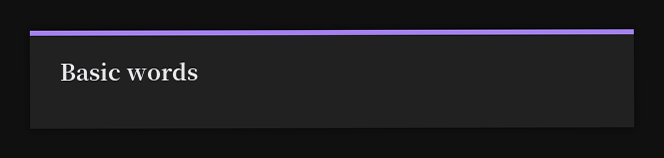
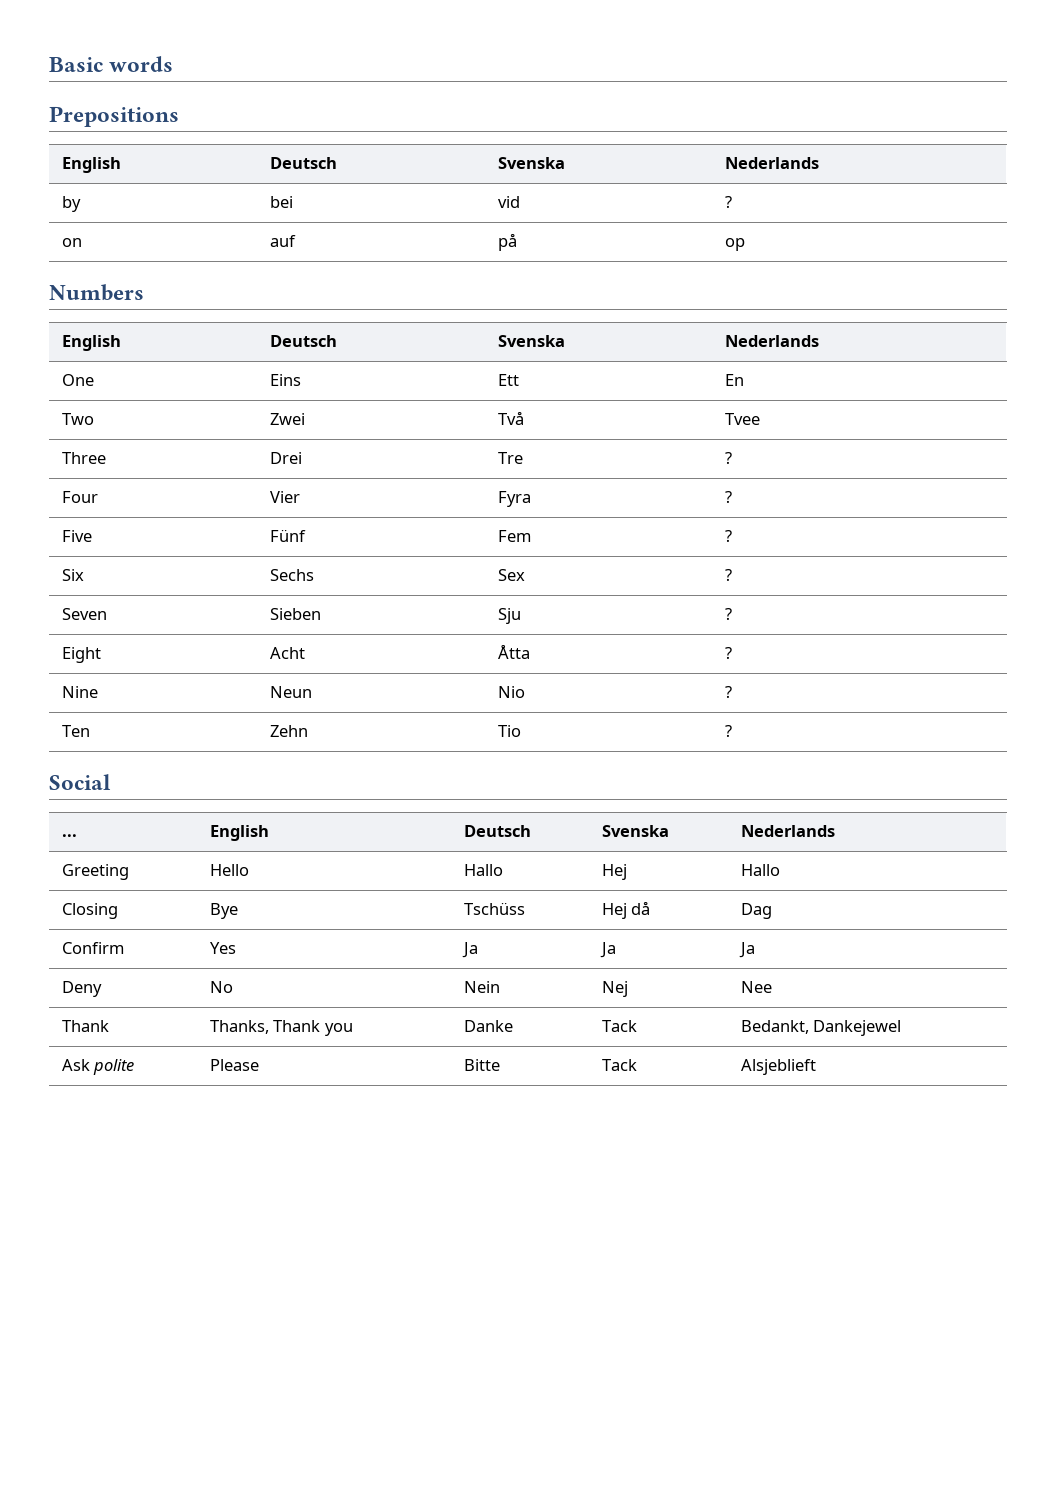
+ Prepositions
+ English | Deutsch | Svenska | Nederlands
+ by | bei | vid | ?
+ on | auf | på | op
+ Numbers
+ English | Deutsch | Svenska | Nederlands
+ One | Eins | Ett | En
+ Two | Zwei | Två | Tvee
+ Three | Drei | Tre | ?
+ Four | Vier | Fyra | ?
+ Five | Fünf | Fem | ?
+ Six | Sechs | Sex | ?
+ Seven | Sieben | Sju | ?
+ Eight | Acht | Åtta | ?
+ Nine | Neun | Nio | ?
+ Ten | Zehn | Tio | ?
+ Social
+ ... | English | Deutsch | Svenska | Nederlands
+ Greeting | Hello | Hallo | Hej | Hallo
+ Closing | Bye | Tschüss | Hej då | Dag
+ Confirm | Yes | Ja | Ja | Ja
+ Deny | No | Nein | Nej | Nee
+ Thank | Thanks, Thank you | Danke | Tack | Bedankt, Dankejewel
+ Ask polite | Please | Bitte | Tack | Alsjeblieft

